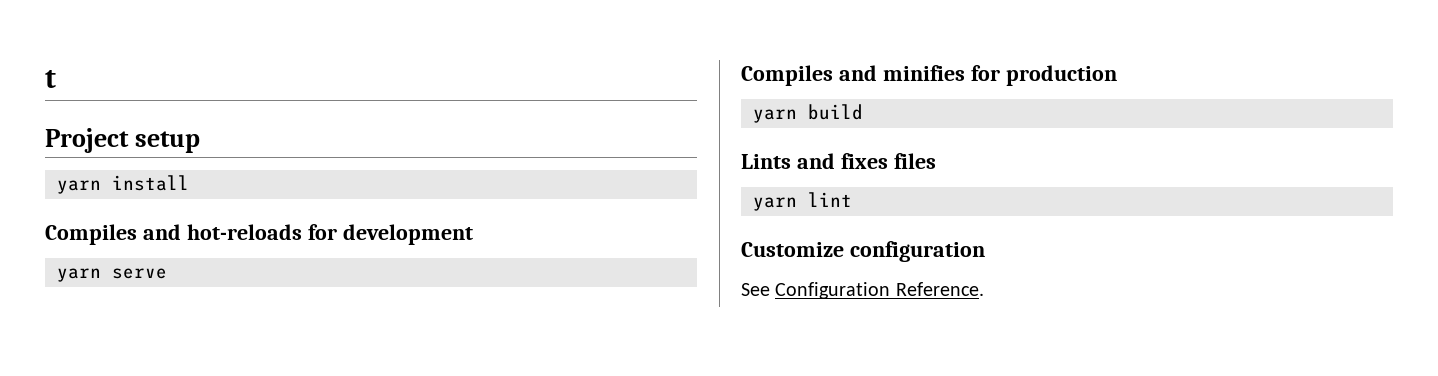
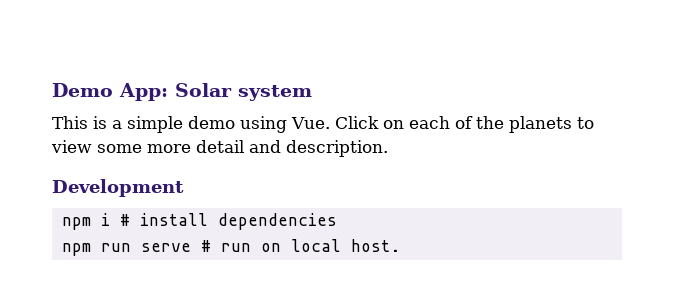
- t
- Project setup
- yarn install
- Compiles and hot-reloads for development
- yarn serve
- Compiles and minifies for production
- yarn build
- Lints and fixes files
- yarn lint
- Customize configuration
- See Configuration Reference.
+ Demo App: Solar system
+ This is a simple demo using Vue. Click on each of the planets to view some more detail and description.
+ Development
+ npm i # install dependencies
+ npm run serve # run on local host.

